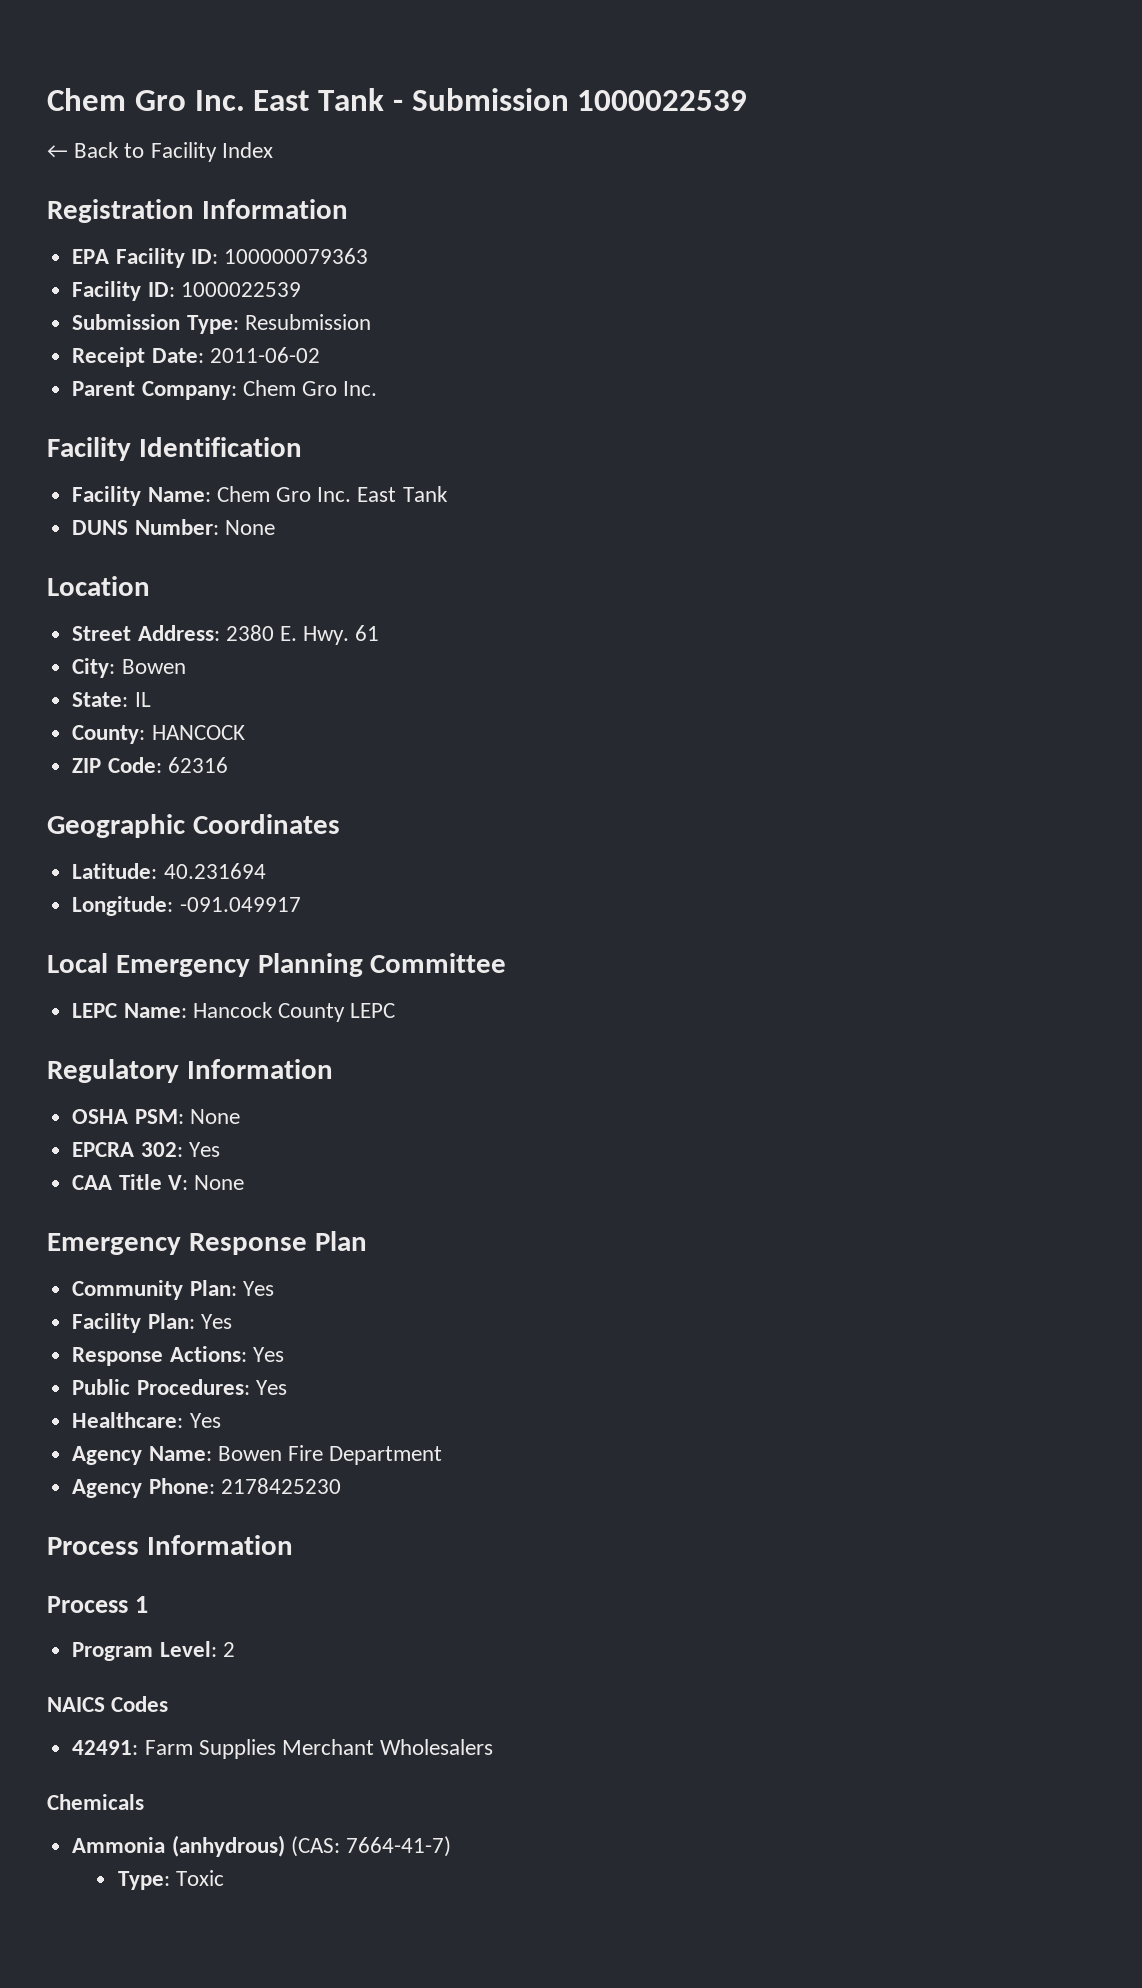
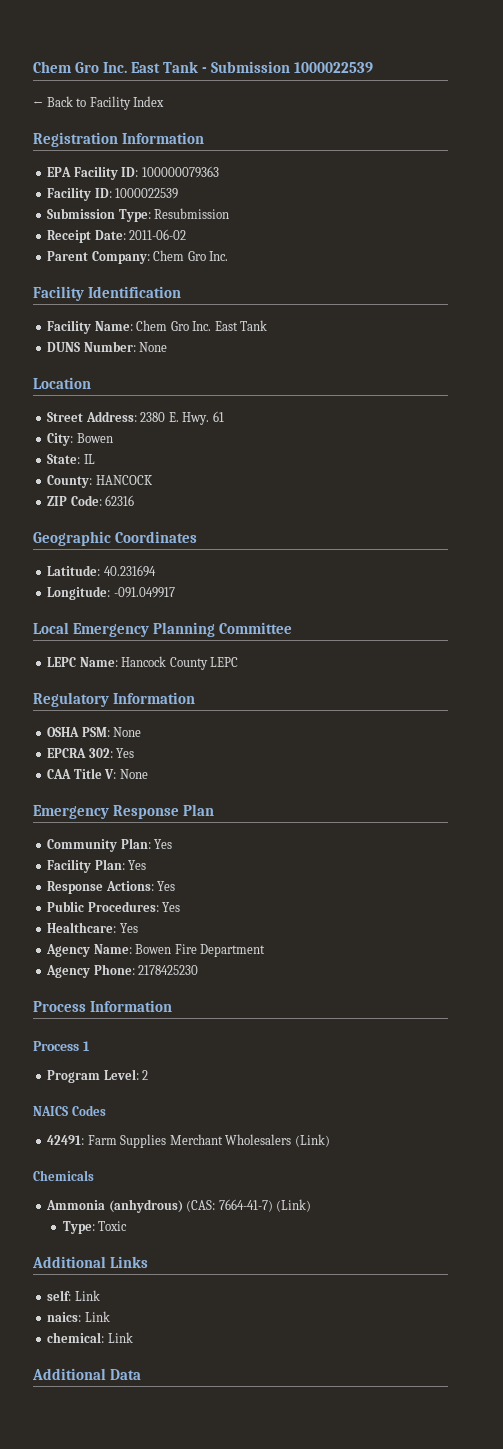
- 42491: Farm Supplies Merchant Wholesalers
+ 42491: Farm Supplies Merchant Wholesalers (Link)
- Ammonia (anhydrous) (CAS: 7664-41-7)
+ Ammonia (anhydrous) (CAS: 7664-41-7) (Link)
+ Additional Links
+ self: Link
+ naics: Link
+ chemical: Link
+ Additional Data

